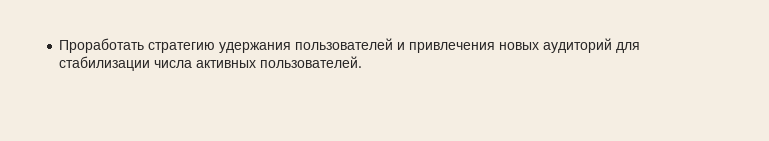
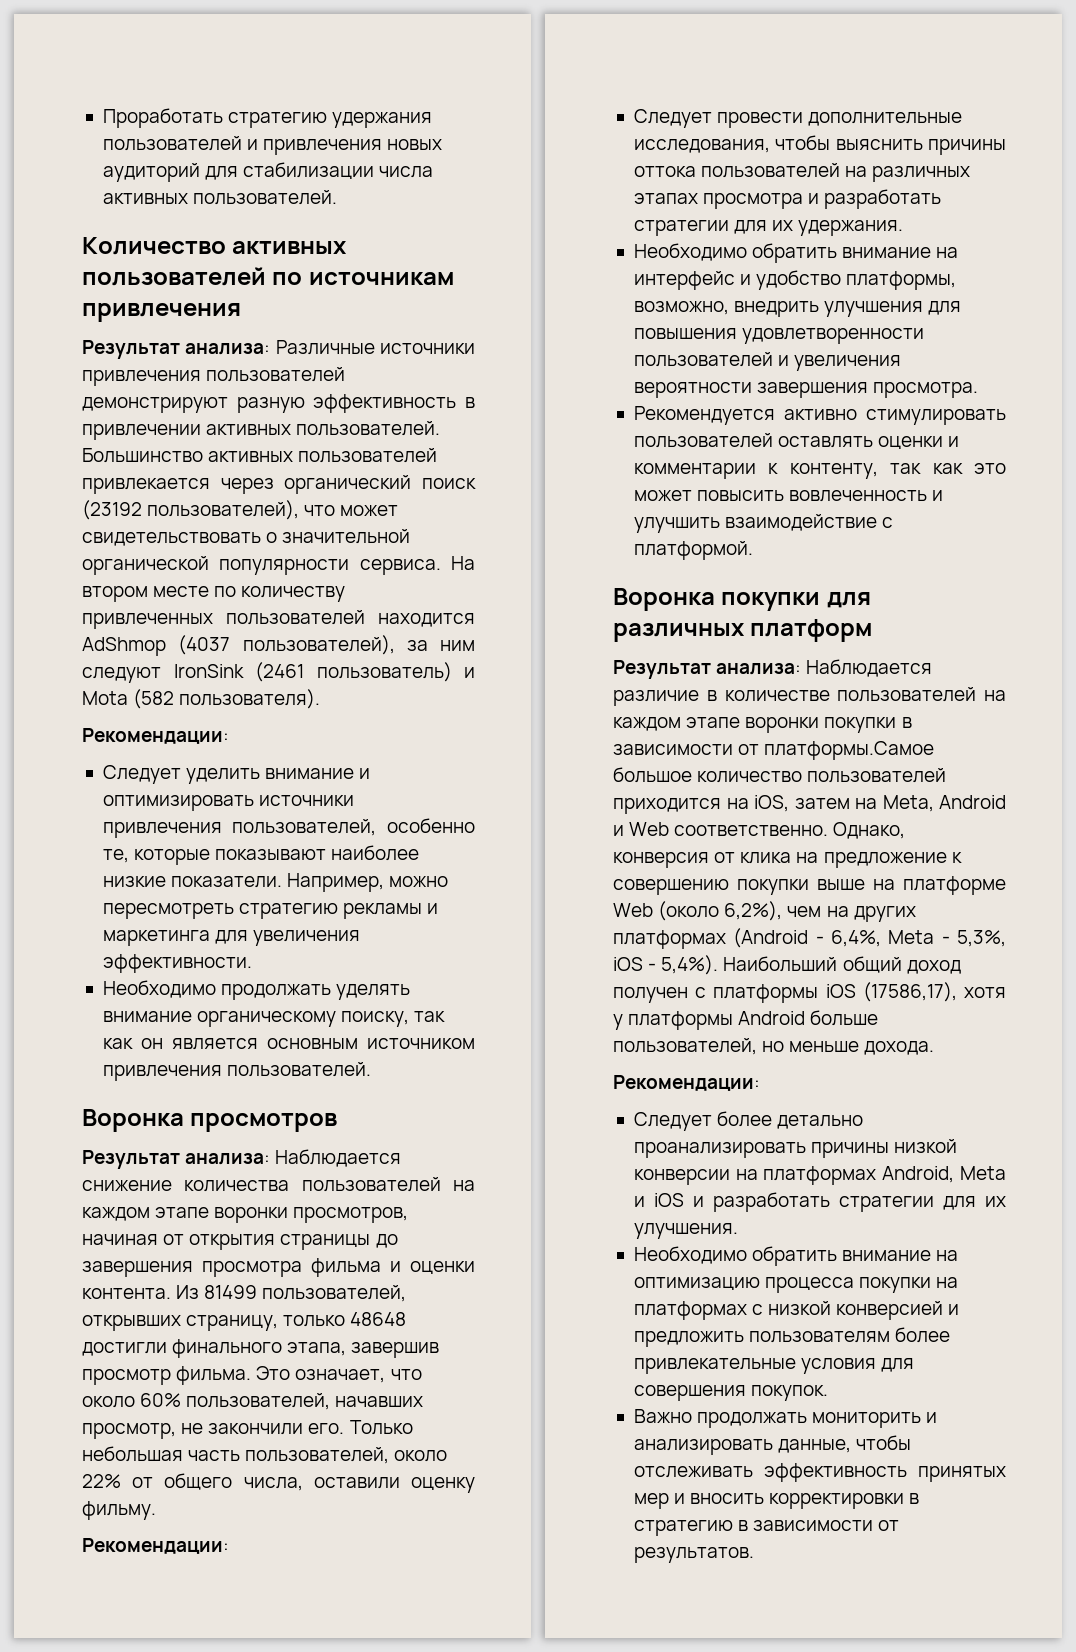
+ Количество активных пользователей по источникам привлечения
+ Результат анализа: Различные источники привлечения пользователей демонстрируют разную эффективность в привлечении активных пользователей. Большинство активных пользователей привлекается через органический поиск (23192 пользователей), что может свидетельствовать о значительной органической популярности сервиса. На втором месте по количеству привлеченных пользователей находится AdShmop (4037 пользователей), за ним следуют IronSink (2461 пользователь) и Mota (582 пользователя).
+ Рекомендации:
+ Следует уделить внимание и оптимизировать источники привлечения пользователей, особенно те, которые показывают наиболее низкие показатели. Например, можно пересмотреть стратегию рекламы и маркетинга для увеличения эффективности.
+ Необходимо продолжать уделять внимание органическому поиску, так как он является основным источником привлечения пользователей.
+ Воронка просмотров
+ Результат анализа: Наблюдается снижение количества пользователей на каждом этапе воронки просмотров, начиная от открытия страницы до завершения просмотра фильма и оценки контента. Из 81499 пользователей, открывших страницу, только 48648 достигли финального этапа, завершив просмотр фильма. Это означает, что около 60% пользователей, начавших просмотр, не закончили его. Только небольшая часть пользователей, около 22% от общего числа, оставили оценку фильму.
+ Рекомендации:
+ Следует провести дополнительные исследования, чтобы выяснить причины оттока пользователей на различных этапах просмотра и разработать стратегии для их удержания.
+ Необходимо обратить внимание на интерфейс и удобство платформы, возможно, внедрить улучшения для повышения удовлетворенности пользователей и увеличения вероятности завершения просмотра.
+ Рекомендуется активно стимулировать пользователей оставлять оценки и комментарии к контенту, так как это может повысить вовлеченность и улучшить взаимодействие с платформой.
+ Воронка покупки для различных платформ
+ Результат анализа: Наблюдается различие в количестве пользователей на каждом этапе воронки покупки в зависимости от платформы.Самое большое количество пользователей приходится на iOS, затем на Meta, Android и Web соответственно. Однако, конверсия от клика на предложение к совершению покупки выше на платформе Web (около 6,2%), чем на других платформах (Android - 6,4%, Meta - 5,3%, iOS - 5,4%). Наибольший общий доход получен с платформы iOS (17586,17), хотя у платформы Android больше пользователей, но меньше дохода.
+ Рекомендации:
+ Следует более детально проанализировать причины низкой конверсии на платформах Android, Meta и iOS и разработать стратегии для их улучшения.
+ Необходимо обратить внимание на оптимизацию процесса покупки на платформах с низкой конверсией и предложить пользователям более привлекательные условия для совершения покупок.
+ Важно продолжать мониторить и анализировать данные, чтобы отслеживать эффективность принятых мер и вносить корректировки в стратегию в зависимости от результатов.

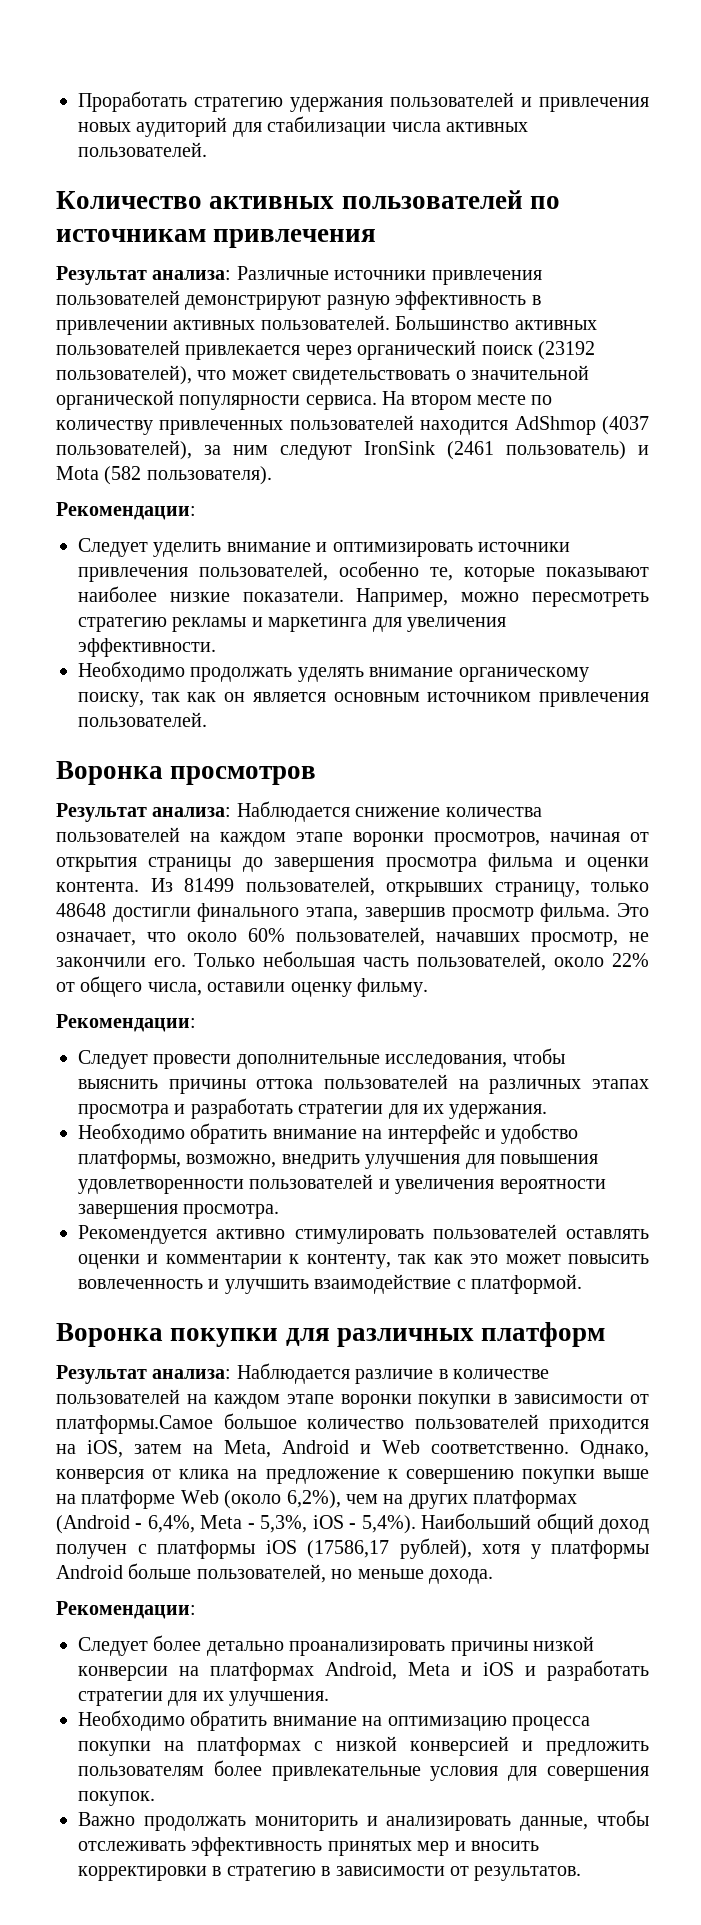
- Наибольший общий доход получен с платформы iOS (17586,17), хотя у платформы Android больше пользователей, но меньше дохода.
+ Наибольший общий доход получен с платформы iOS (17586,17 рублей), хотя у платформы Android больше пользователей, но меньше дохода.

